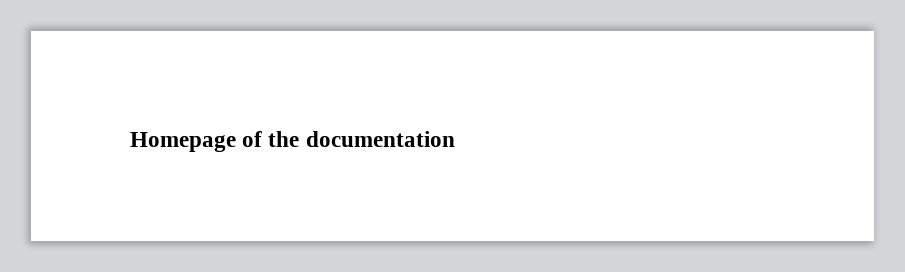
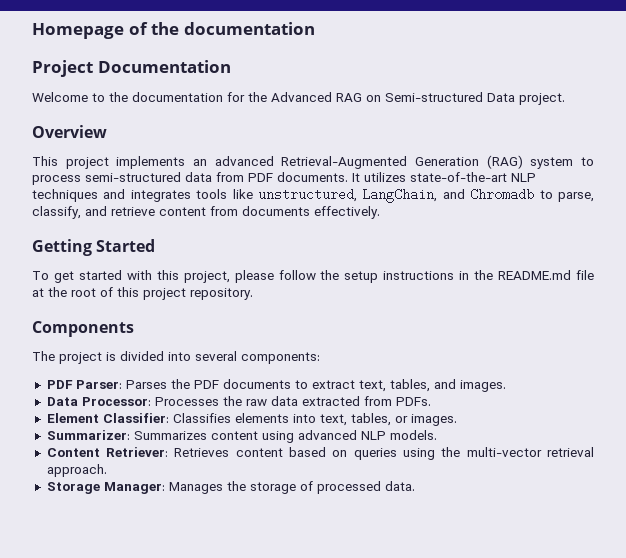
+ Project Documentation
+ Welcome to the documentation for the Advanced RAG on Semi-structured Data project.
+ Overview
+ This project implements an advanced Retrieval-Augmented Generation (RAG) system to process semi-structured data from PDF documents. It utilizes state-of-the-art NLP techniques and integrates tools like unstructured, LangChain, and Chromadb to parse, classify, and retrieve content from documents effectively.
+ Getting Started
+ To get started with this project, please follow the setup instructions in the README.md file at the root of this project repository.
+ Components
+ The project is divided into several components:
+ PDF Parser: Parses the PDF documents to extract text, tables, and images.
+ Data Processor: Processes the raw data extracted from PDFs.
+ Element Classifier: Classifies elements into text, tables, or images.
+ Summarizer: Summarizes content using advanced NLP models.
+ Content Retriever: Retrieves content based on queries using the multi-vector retrieval approach.
+ Storage Manager: Manages the storage of processed data.

